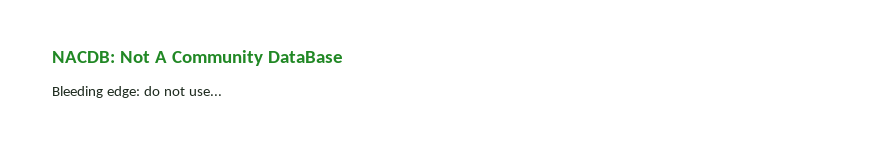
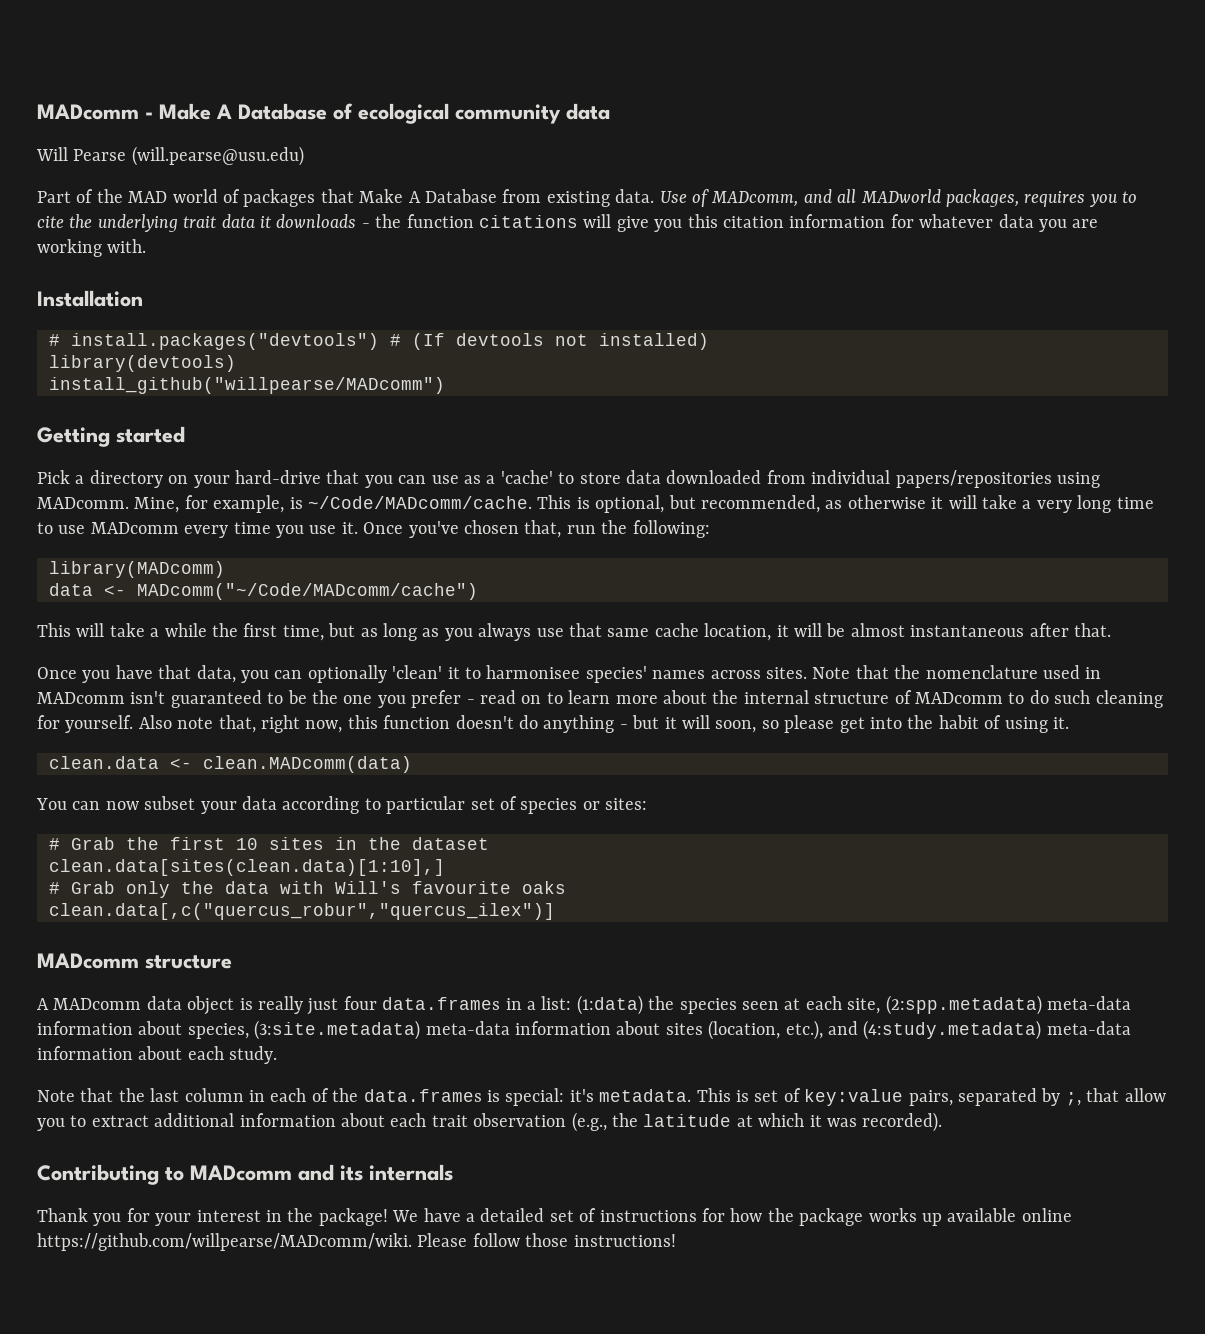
- NACDB: Not A Community DataBase
- Bleeding edge: do not use...
+ MADcomm - Make A Database of ecological community data
+ Will Pearse (will.pearse@usu.edu)
+ Part of the MAD world of packages that Make A Database from existing data. Use of MADcomm, and all MADworld packages, requires you to cite the underlying trait data it downloads - the function citations will give you this citation information for whatever data you are working with.
+ Installation
+ # install.packages("devtools") # (If devtools not installed)
+ library(devtools)
+ install_github("willpearse/MADcomm")
+ Getting started
+ Pick a directory on your hard-drive that you can use as a 'cache' to store data downloaded from individual papers/repositories using MADcomm. Mine, for example, is ~/Code/MADcomm/cache. This is optional, but recommended, as otherwise it will take a very long time to use MADcomm every time you use it. Once you've chosen that, run the following:
+ library(MADcomm)
+ data <- MADcomm("~/Code/MADcomm/cache")
+ This will take a while the first time, but as long as you always use that same cache location, it will be almost instantaneous after that.
+ Once you have that data, you can optionally 'clean' it to harmonisee species' names across sites. Note that the nomenclature used in MADcomm isn't guaranteed to be the one you prefer - read on to learn more about the internal structure of MADcomm to do such cleaning for yourself. Also note that, right now, this function doesn't do anything - but it will soon, so please get into the habit of using it.
+ clean.data <- clean.MADcomm(data)
+ You can now subset your data according to particular set of species or sites:
+ # Grab the first 10 sites in the dataset
+ clean.data[sites(clean.data)[1:10],]
+ # Grab only the data with Will's favourite oaks
+ clean.data[,c("quercus_robur","quercus_ilex")]
+ MADcomm structure
+ A MADcomm data object is really just four data.frames in a list: (1:data) the species seen at each site, (2:spp.metadata) meta-data information about species, (3:site.metadata) meta-data information about sites (location, etc.), and (4:study.metadata) meta-data information about each study.
+ Note that the last column in each of the data.frames is special: it's metadata. This is set of key:value pairs, separated by ;, that allow you to extract additional information about each trait observation (e.g., the latitude at which it was recorded).
+ Contributing to MADcomm and its internals
+ Thank you for your interest in the package! We have a detailed set of instructions for how the package works up available online https://github.com/willpearse/MADcomm/wiki. Please follow those instructions!

